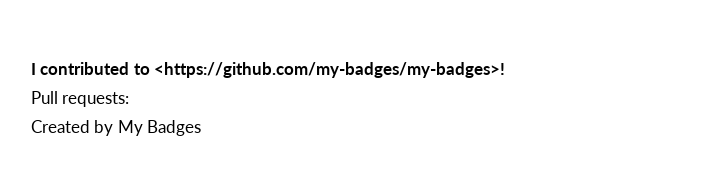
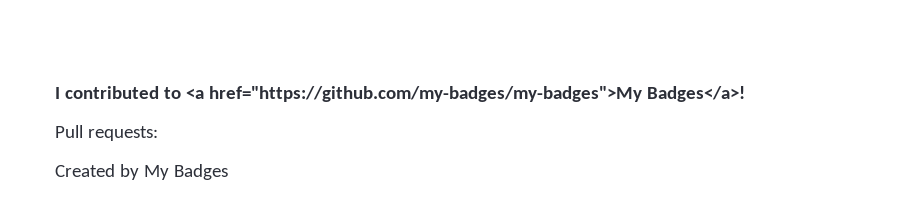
- I contributed to <https://github.com/my-badges/my-badges>!
+ I contributed to <a href="https://github.com/my-badges/my-badges">My Badges</a>!

